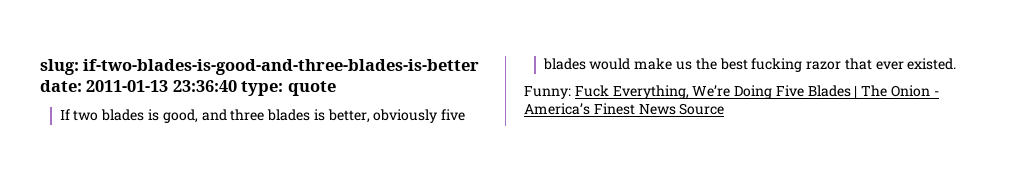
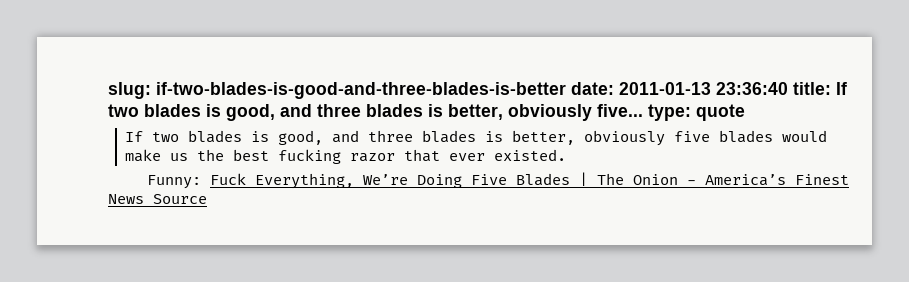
- slug: if-two-blades-is-good-and-three-blades-is-better date: 2011-01-13 23:36:40 type: quote
+ slug: if-two-blades-is-good-and-three-blades-is-better date: 2011-01-13 23:36:40 title: If two blades is good, and three blades is better, obviously five... type: quote

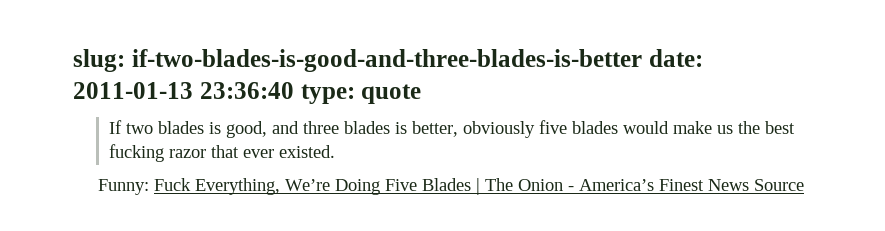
- slug: if-two-blades-is-good-and-three-blades-is-better date: 2011-01-13 23:36:40 title: If two blades is good, and three blades is better, obviously five... type: quote
+ slug: if-two-blades-is-good-and-three-blades-is-better date: 2011-01-13 23:36:40 type: quote

